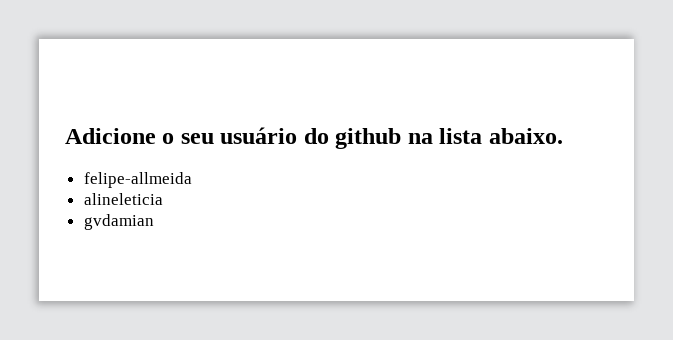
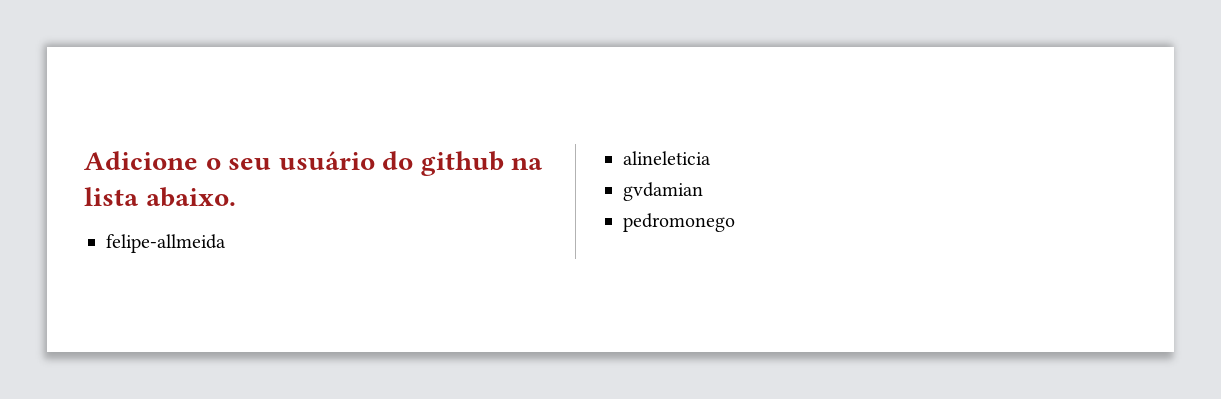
+ pedromonego

